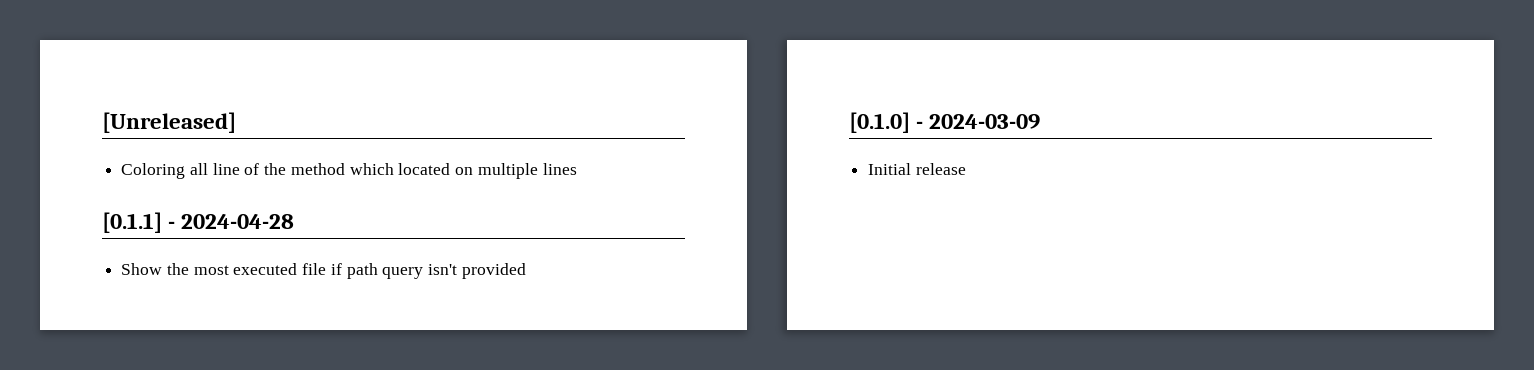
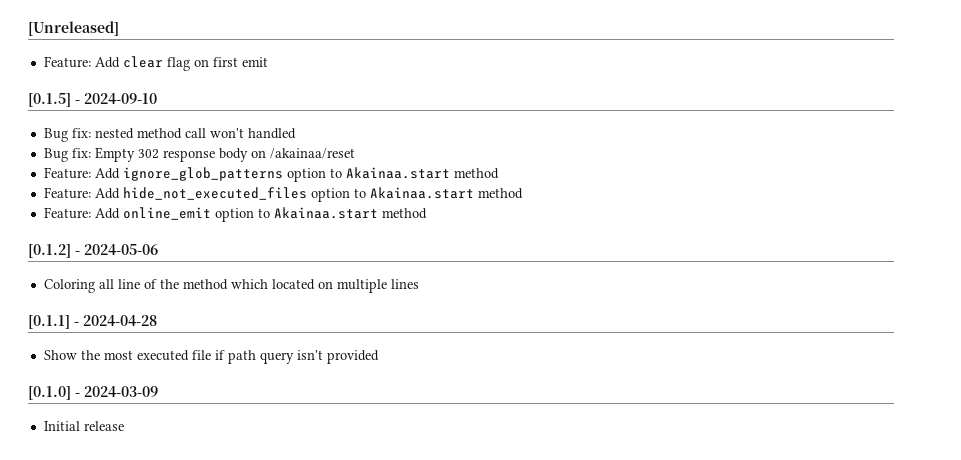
+ Feature: Add clear flag on first emit
+ [0.1.5] - 2024-09-10
+ Bug fix: nested method call won't handled
+ Bug fix: Empty 302 response body on /akainaa/reset
+ Feature: Add ignore_glob_patterns option to Akainaa.start method
+ Feature: Add hide_not_executed_files option to Akainaa.start method
+ Feature: Add online_emit option to Akainaa.start method
+ [0.1.2] - 2024-05-06

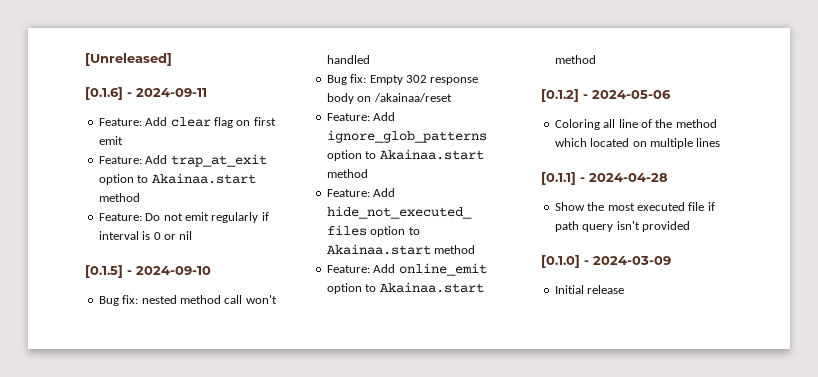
+ [0.1.6] - 2024-09-11
+ Feature: Add trap_at_exit option to Akainaa.start method
+ Feature: Do not emit regularly if interval is 0 or nil

